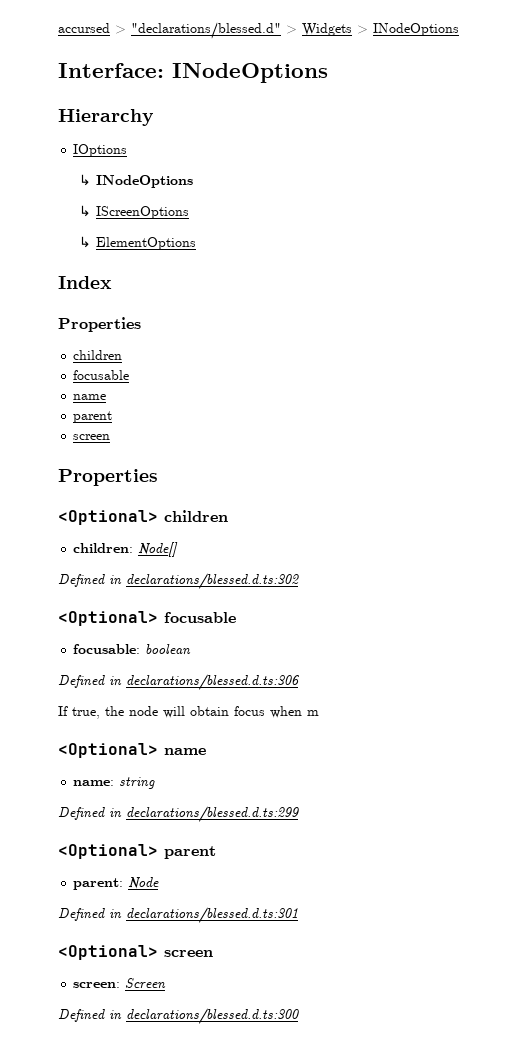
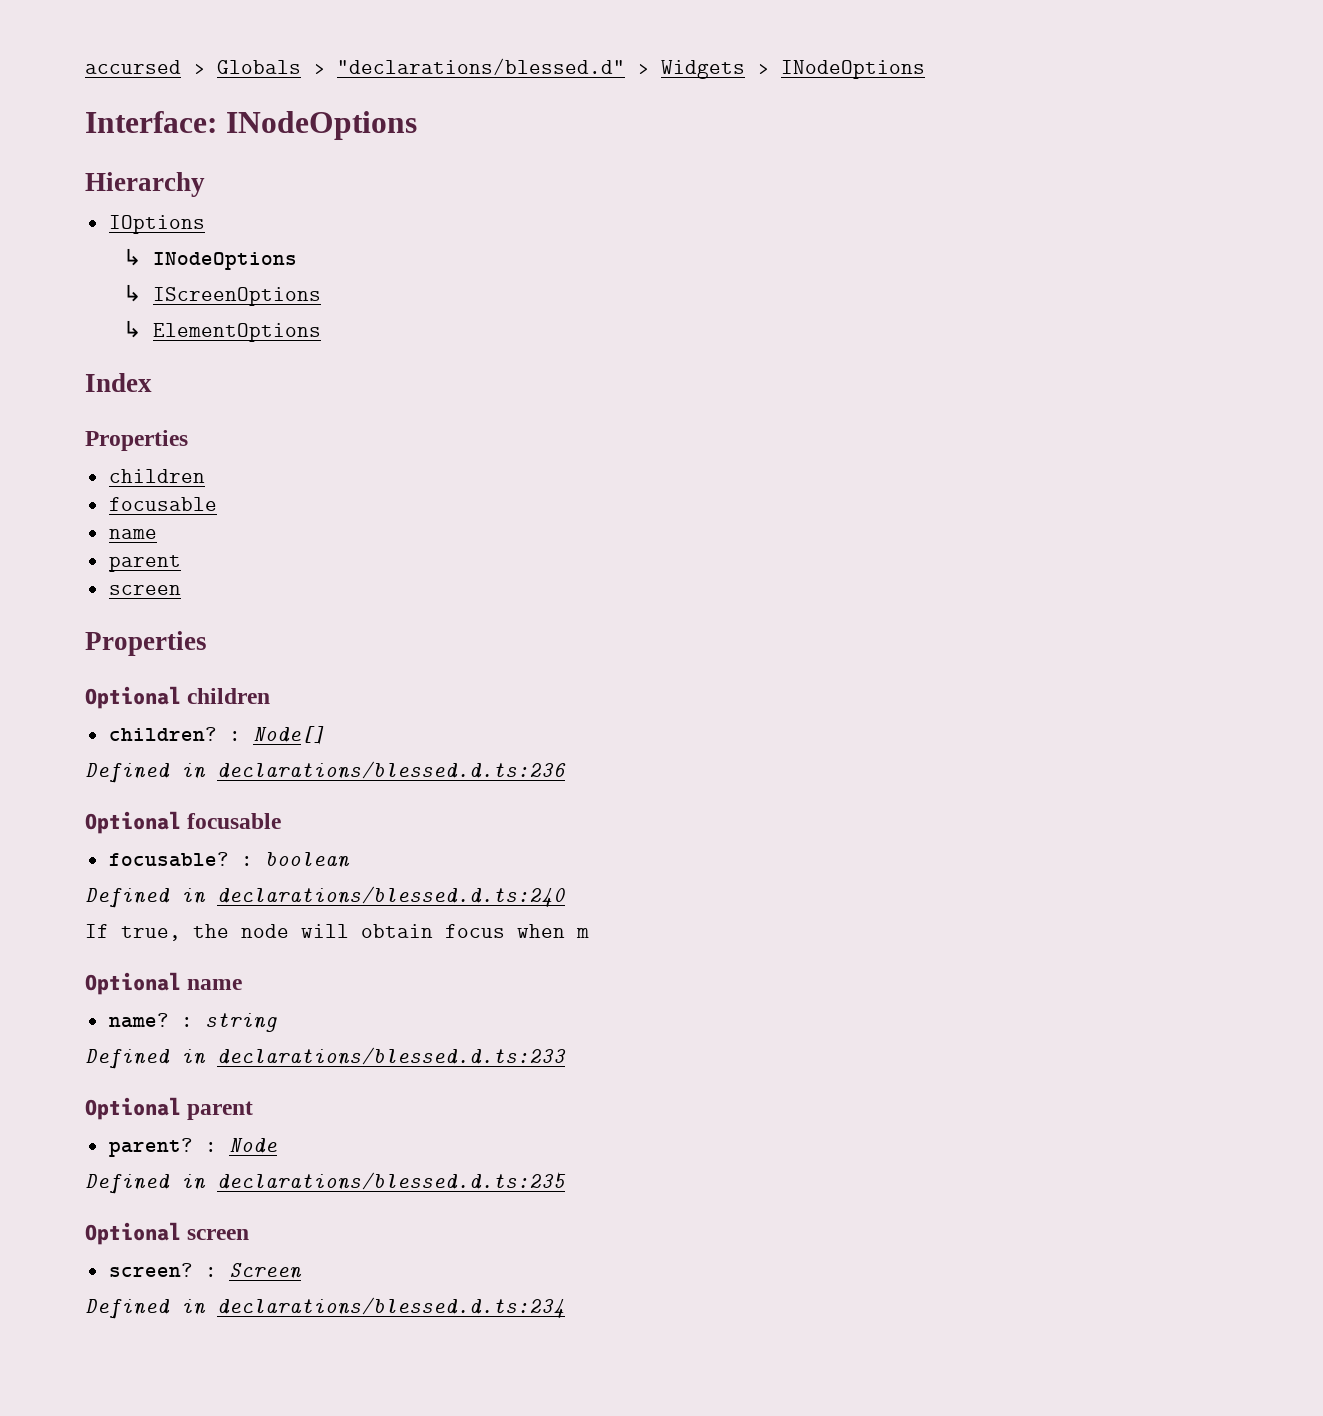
- accursed > "declarations/blessed.d" > Widgets > INodeOptions
+ accursed › Globals › "declarations/blessed.d" › Widgets › INodeOptions
- <Optional> children
- children: Node[]
+ Optional children
+ children? : Node[]
- Defined in declarations/blessed.d.ts:302
- <Optional> focusable
- focusable: boolean
+ Defined in declarations/blessed.d.ts:236
+ Optional focusable
+ focusable? : boolean
- Defined in declarations/blessed.d.ts:306
+ Defined in declarations/blessed.d.ts:240
- <Optional> name
- name: string
+ Optional name
+ name? : string
- Defined in declarations/blessed.d.ts:299
- <Optional> parent
- parent: Node
+ Defined in declarations/blessed.d.ts:233
+ Optional parent
+ parent? : Node
- Defined in declarations/blessed.d.ts:301
- <Optional> screen
- screen: Screen
+ Defined in declarations/blessed.d.ts:235
+ Optional screen
+ screen? : Screen
- Defined in declarations/blessed.d.ts:300
+ Defined in declarations/blessed.d.ts:234

